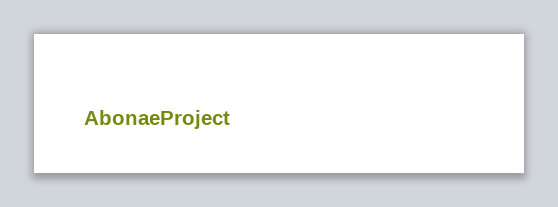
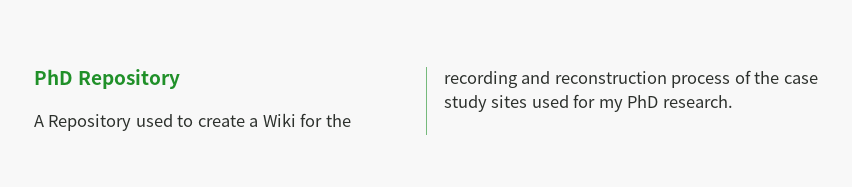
- AbonaeProject
+ PhD Repository
+ A Repository used to create a Wiki for the recording and reconstruction process of the case study sites used for my PhD research.

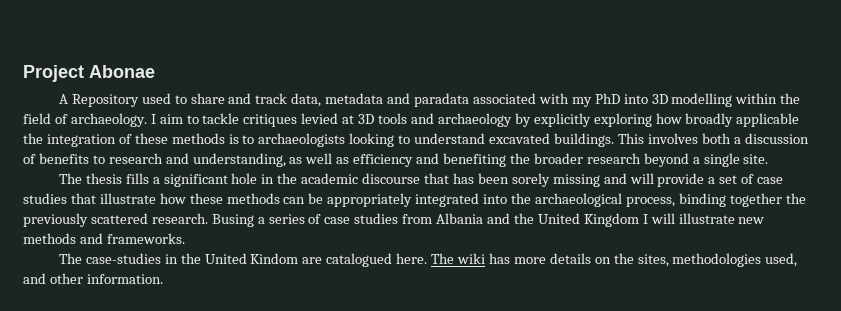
- PhD Repository
+ Project Abonae
- A Repository used to create a Wiki for the recording and reconstruction process of the case study sites used for my PhD research.
+ A Repository used to share and track data, metadata and paradata associated with my PhD into 3D modelling within the field of archaeology. I aim to tackle critiques levied at 3D tools and archaeology by explicitly exploring how broadly applicable the integration of these methods is to archaeologists looking to understand excavated buildings. This involves both a discussion of benefits to research and understanding, as well as efficiency and benefiting the broader research beyond a single site.
+ The thesis fills a significant hole in the academic discourse that has been sorely missing and will provide a set of case studies that illustrate how these methods can be appropriately integrated into the archaeological process, binding together the previously scattered research. Busing a series of case studies from Albania and the United Kingdom I will illustrate new methods and frameworks.
+ The case-studies in the United Kindom are catalogued here. The wiki has more details on the sites, methodologies used, and other information.

